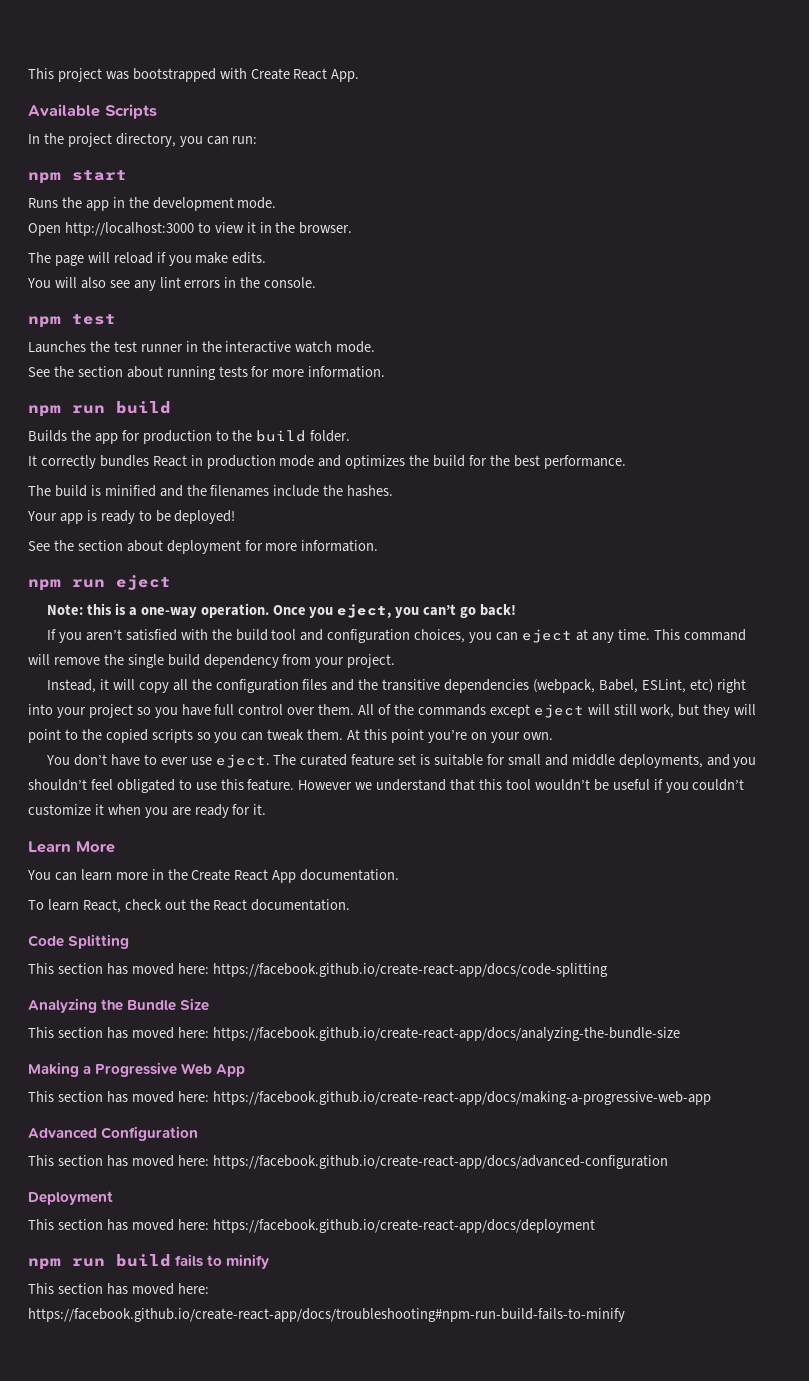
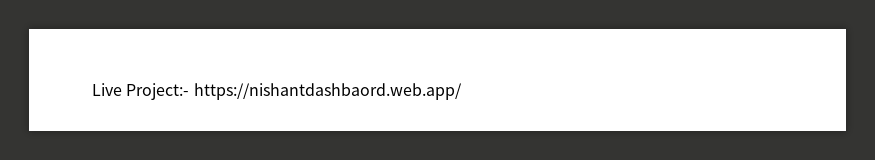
- This project was bootstrapped with Create React App.
- Available Scripts
- In the project directory, you can run:
- npm start
- Runs the app in the development mode.
- Open http://localhost:3000 to view it in the browser.
- The page will reload if you make edits.
- You will also see any lint errors in the console.
- npm test
- Launches the test runner in the interactive watch mode.
- See the section about running tests for more information.
- npm run build
- Builds the app for production to the build folder.
- It correctly bundles React in production mode and optimizes the build for the best performance.
- The build is minified and the filenames include the hashes.
- Your app is ready to be deployed!
- See the section about deployment for more information.
- npm run eject
- Note: this is a one-way operation. Once you eject, you can’t go back!
- If you aren’t satisfied with the build tool and configuration choices, you can eject at any time. This command will remove the single build dependency from your project.
- Instead, it will copy all the configuration files and the transitive dependencies (webpack, Babel, ESLint, etc) right into your project so you have full control over them. All of the commands except eject will still work, but they will point to the copied scripts so you can tweak them. At this point you’re on your own.
- You don’t have to ever use eject. The curated feature set is suitable for small and middle deployments, and you shouldn’t feel obligated to use this feature. However we understand that this tool wouldn’t be useful if you couldn’t customize it when you are ready for it.
- Learn More
- You can learn more in the Create React App documentation.
- To learn React, check out the React documentation.
- Code Splitting
- This section has moved here: https://facebook.github.io/create-react-app/docs/code-splitting
- Analyzing the Bundle Size
- This section has moved here: https://facebook.github.io/create-react-app/docs/analyzing-the-bundle-size
- Making a Progressive Web App
- This section has moved here: https://facebook.github.io/create-react-app/docs/making-a-progressive-web-app
- Advanced Configuration
- This section has moved here: https://facebook.github.io/create-react-app/docs/advanced-configuration
- Deployment
- This section has moved here: https://facebook.github.io/create-react-app/docs/deployment
- npm run build fails to minify
- This section has moved here: https://facebook.github.io/create-react-app/docs/troubleshooting#npm-run-build-fails-to-minify
+ Live Project:- https://nishantdashbaord.web.app/

